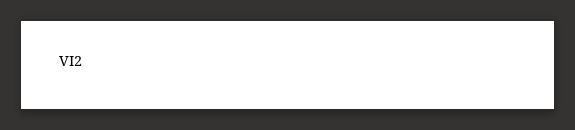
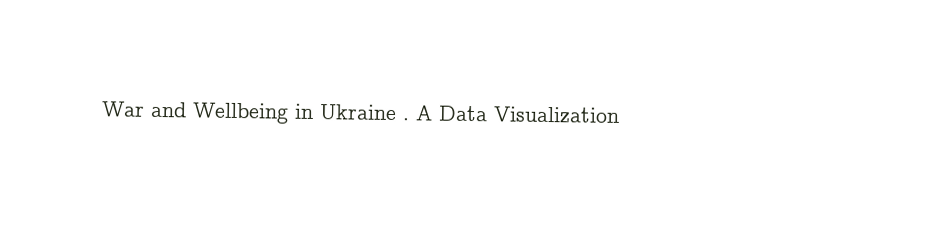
- VI2
+ War and Wellbeing in Ukraine . A Data Visualization

